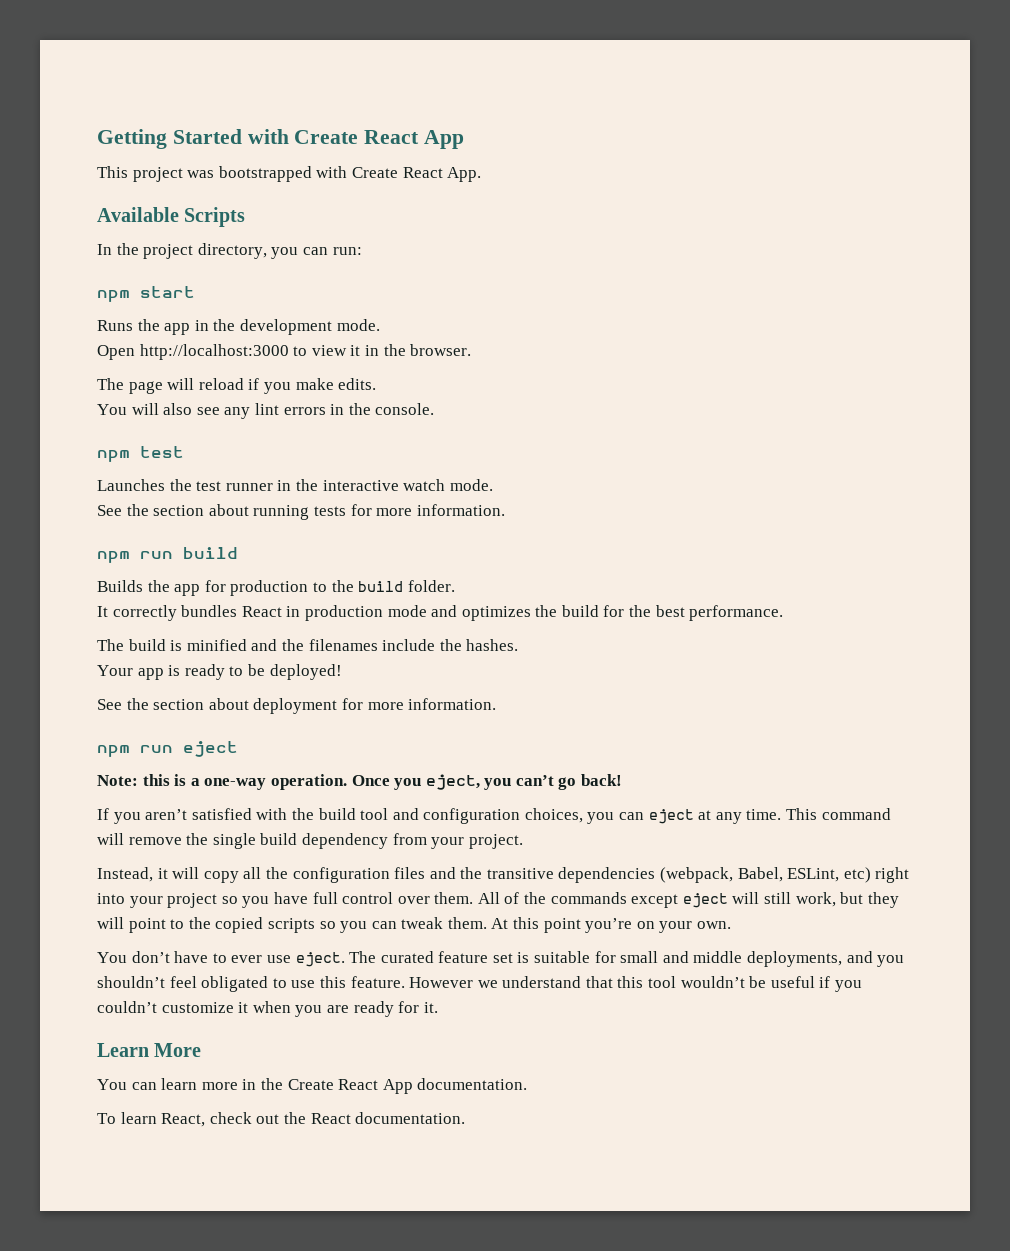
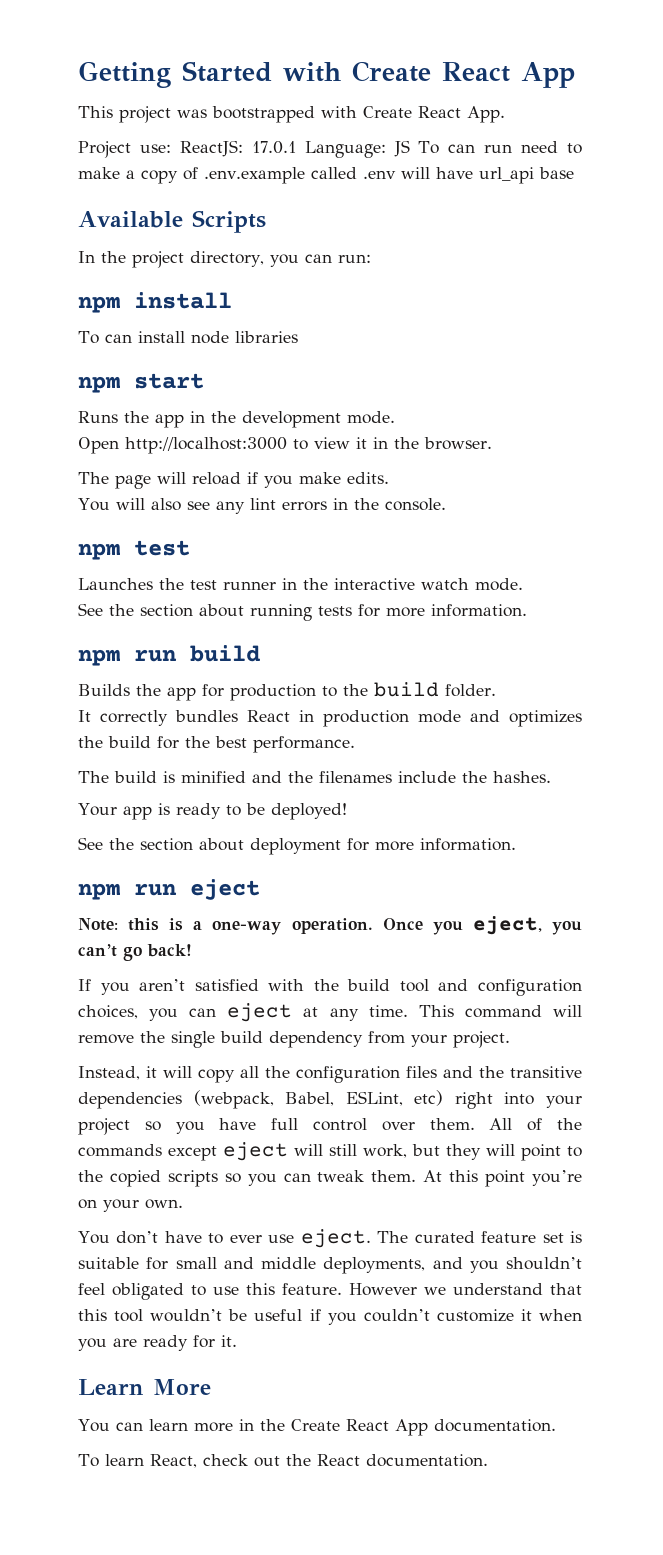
+ Project use: ReactJS: 17.0.1 Language: JS To can run need to make a copy of .env.example called .env will have url_api base
+ npm install
+ To can install node libraries

